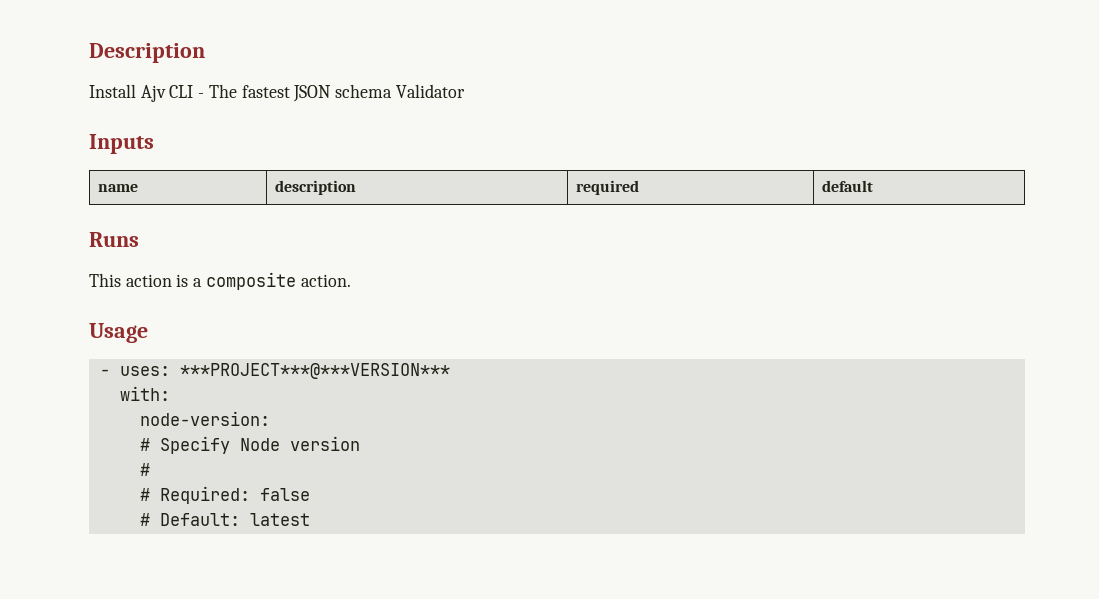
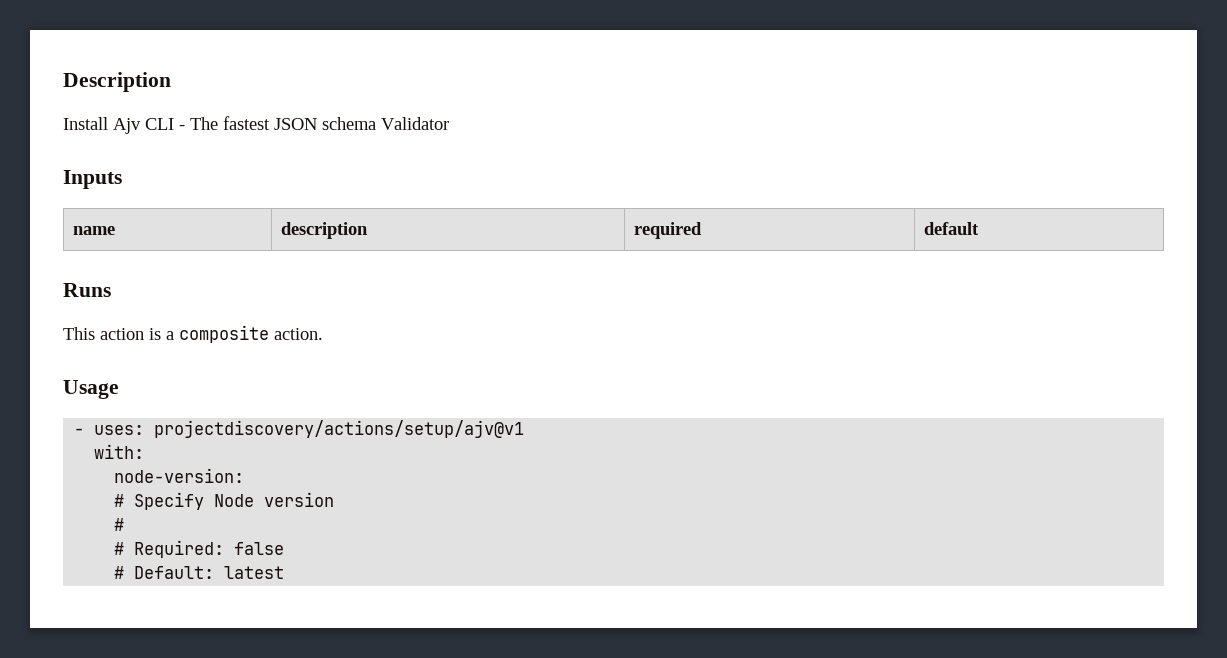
- - uses: ***PROJECT***@***VERSION***
+ - uses: projectdiscovery/actions/setup/ajv@v1

